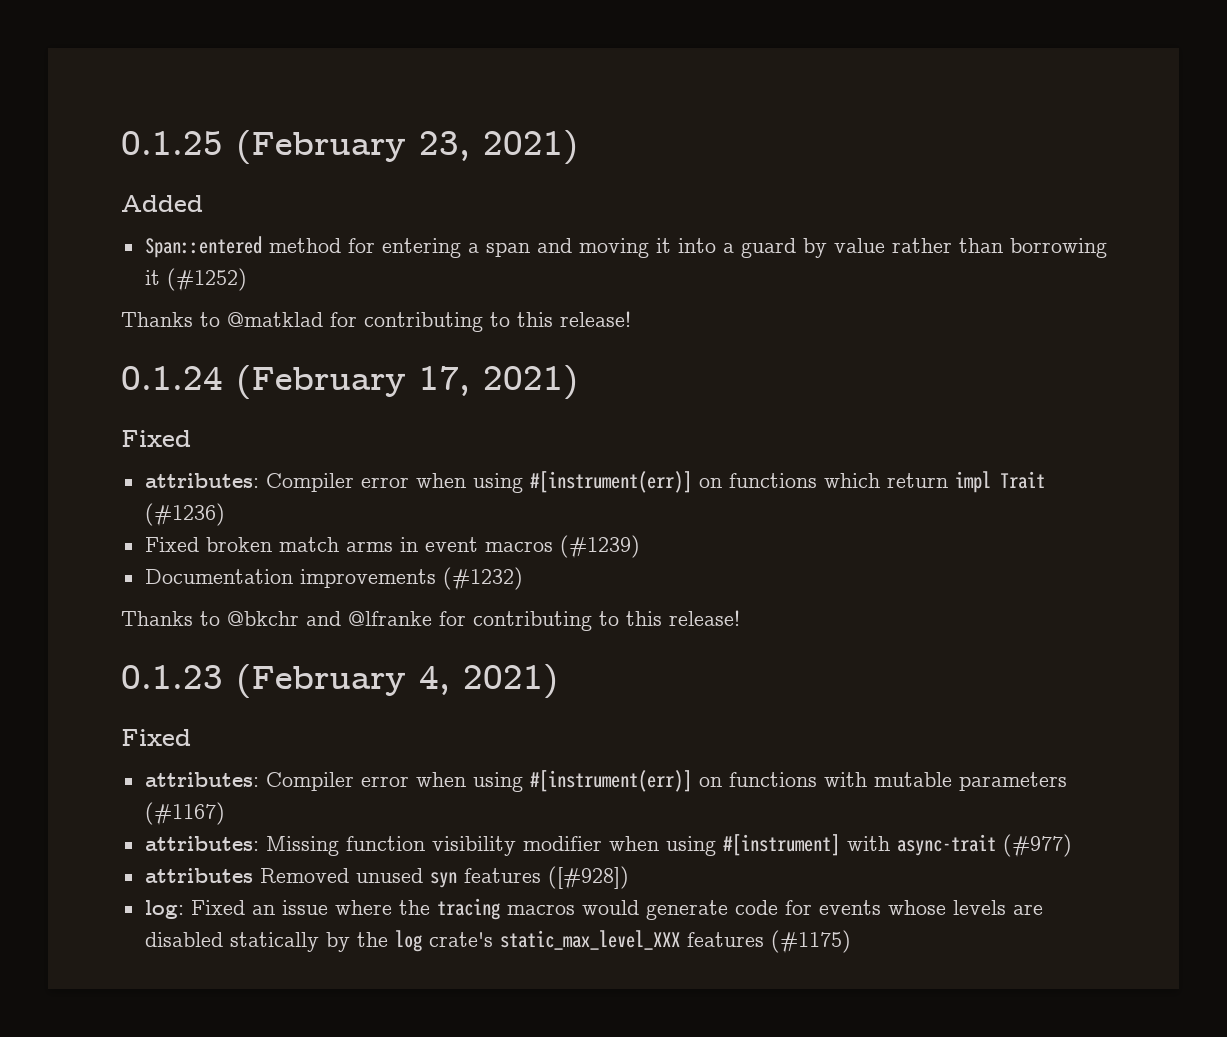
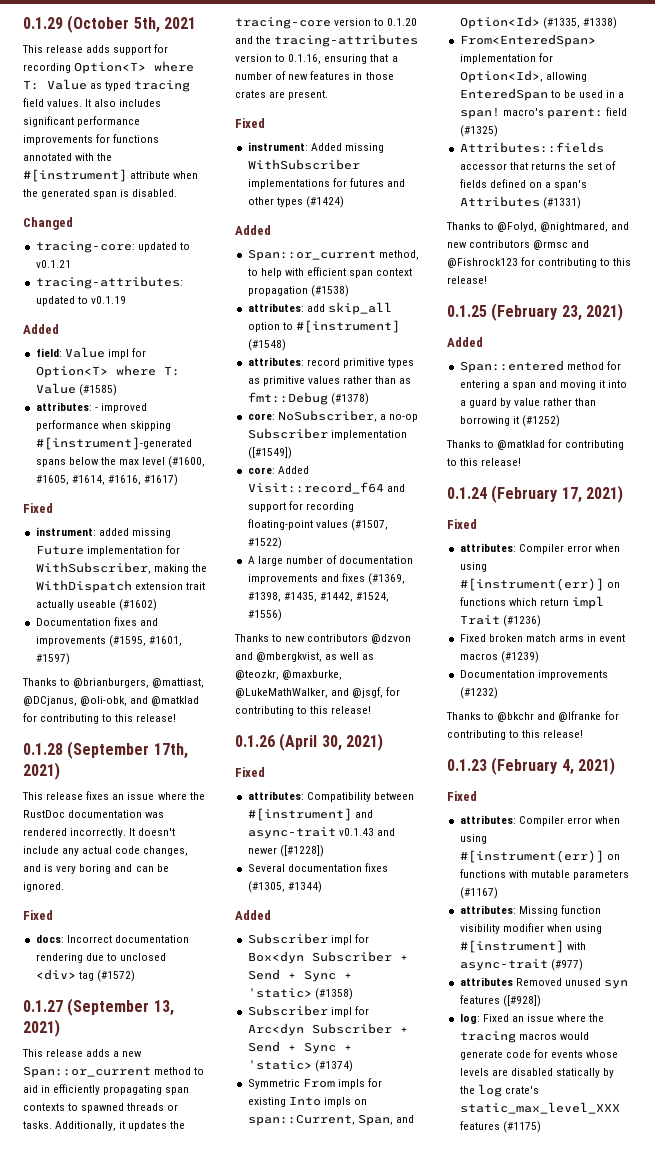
+ 0.1.29 (October 5th, 2021
+ This release adds support for recording Option<T> where T: Value as typed tracing field values. It also includes significant performance improvements for functions annotated with the #[instrument] attribute when the generated span is disabled.
+ Changed
+ tracing-core: updated to v0.1.21
+ tracing-attributes: updated to v0.1.19
+ Added
+ field: Value impl for Option<T> where T: Value (#1585)
+ attributes: - improved performance when skipping #[instrument]-generated spans below the max level (#1600, #1605, #1614, #1616, #1617)
+ Fixed
+ instrument: added missing Future implementation for WithSubscriber, making the WithDispatch extension trait actually useable (#1602)
+ Documentation fixes and improvements (#1595, #1601, #1597)
+ Thanks to @brianburgers, @mattiast, @DCjanus, @oli-obk, and @matklad for contributing to this release!
+ 0.1.28 (September 17th, 2021)
+ This release fixes an issue where the RustDoc documentation was rendered incorrectly. It doesn't include any actual code changes, and is very boring and can be ignored.
+ Fixed
+ docs: Incorrect documentation rendering due to unclosed <div> tag (#1572)
+ 0.1.27 (September 13, 2021)
+ This release adds a new Span::or_current method to aid in efficiently propagating span contexts to spawned threads or tasks. Additionally, it updates the tracing-core version to 0.1.20 and the tracing-attributes version to 0.1.16, ensuring that a number of new features in those crates are present.
+ Fixed
+ instrument: Added missing WithSubscriber implementations for futures and other types (#1424)
+ Added
+ Span::or_current method, to help with efficient span context propagation (#1538)
+ attributes: add skip_all option to #[instrument] (#1548)
+ attributes: record primitive types as primitive values rather than as fmt::Debug (#1378)
+ core: NoSubscriber, a no-op Subscriber implementation ([#1549])
+ core: Added Visit::record_f64 and support for recording floating-point values (#1507, #1522)
+ A large number of documentation improvements and fixes (#1369, #1398, #1435, #1442, #1524, #1556)
+ Thanks to new contributors @dzvon and @mbergkvist, as well as @teozkr, @maxburke, @LukeMathWalker, and @jsgf, for contributing to this release!
+ 0.1.26 (April 30, 2021)
+ Fixed
+ attributes: Compatibility between #[instrument] and async-trait v0.1.43 and newer ([#1228])
+ Several documentation fixes (#1305, #1344)
+ Added
+ Subscriber impl for Box<dyn Subscriber + Send + Sync + 'static> (#1358)
+ Subscriber impl for Arc<dyn Subscriber + Send + Sync + 'static> (#1374)
+ Symmetric From impls for existing Into impls on span::Current, Span, and Option<Id> (#1335, #1338)
+ From<EnteredSpan> implementation for Option<Id>, allowing EnteredSpan to be used in a span! macro's parent: field (#1325)
+ Attributes::fields accessor that returns the set of fields defined on a span's Attributes (#1331)
+ Thanks to @Folyd, @nightmared, and new contributors @rmsc and @Fishrock123 for contributing to this release!

